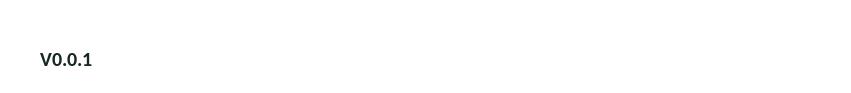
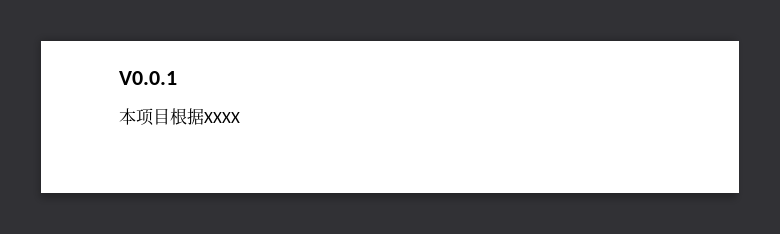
+ 本项目根据XXXX

